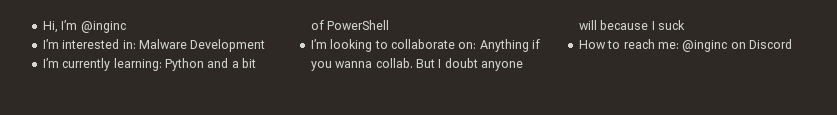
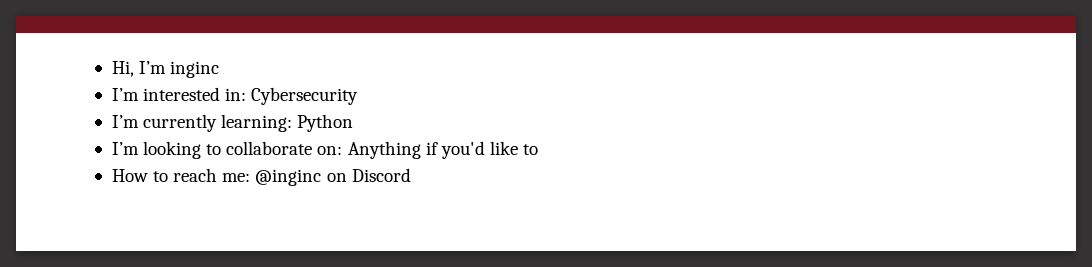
- Hi, I’m @inginc
+ Hi, I’m inginc
- I’m interested in: Malware Development
+ I’m interested in: Cybersecurity
- I’m currently learning: Python and a bit of PowerShell
+ I’m currently learning: Python
- I’m looking to collaborate on: Anything if you wanna collab. But I doubt anyone will because I suck
+ I’m looking to collaborate on: Anything if you'd like to

